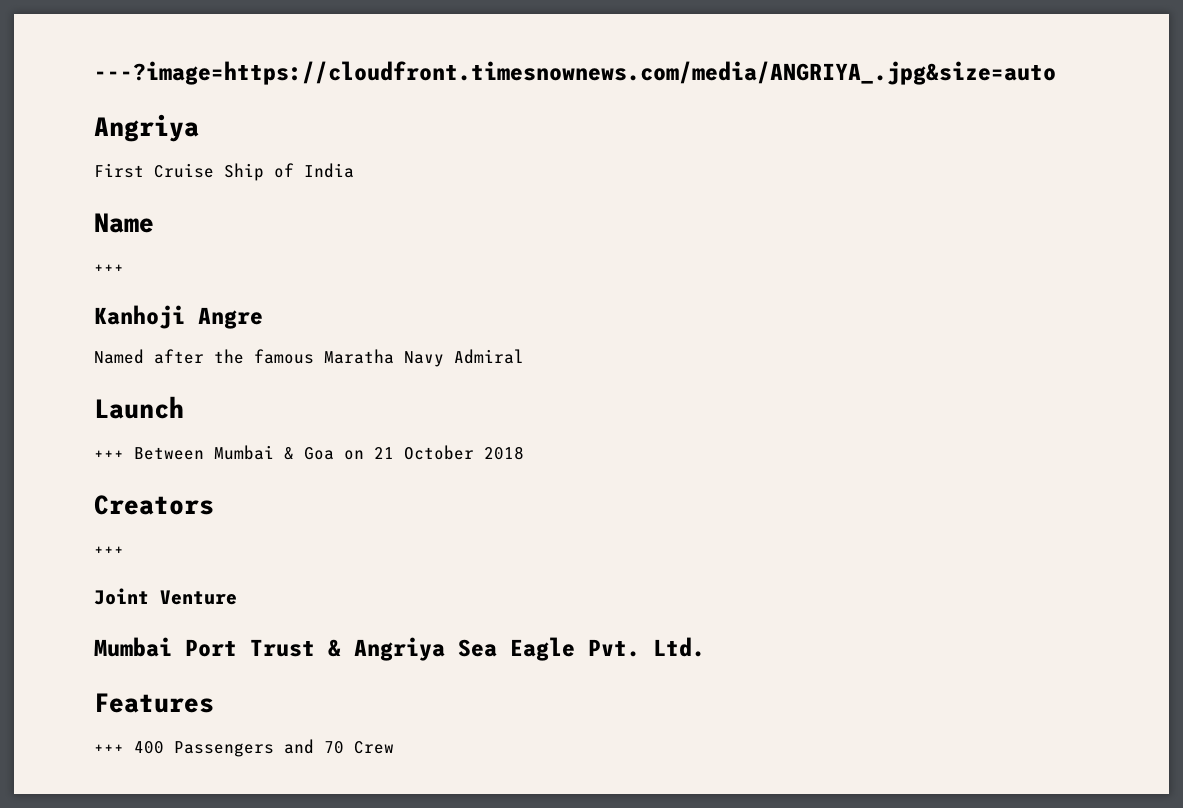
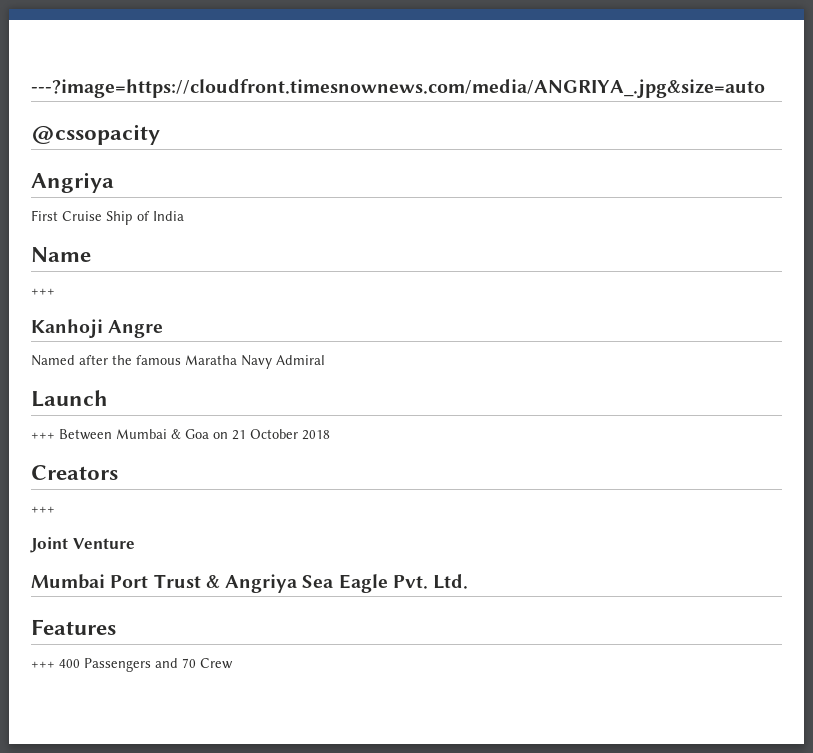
+ @cssopacity

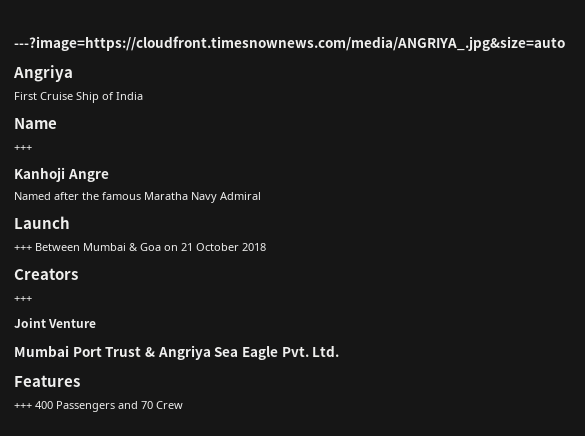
- @cssopacity

